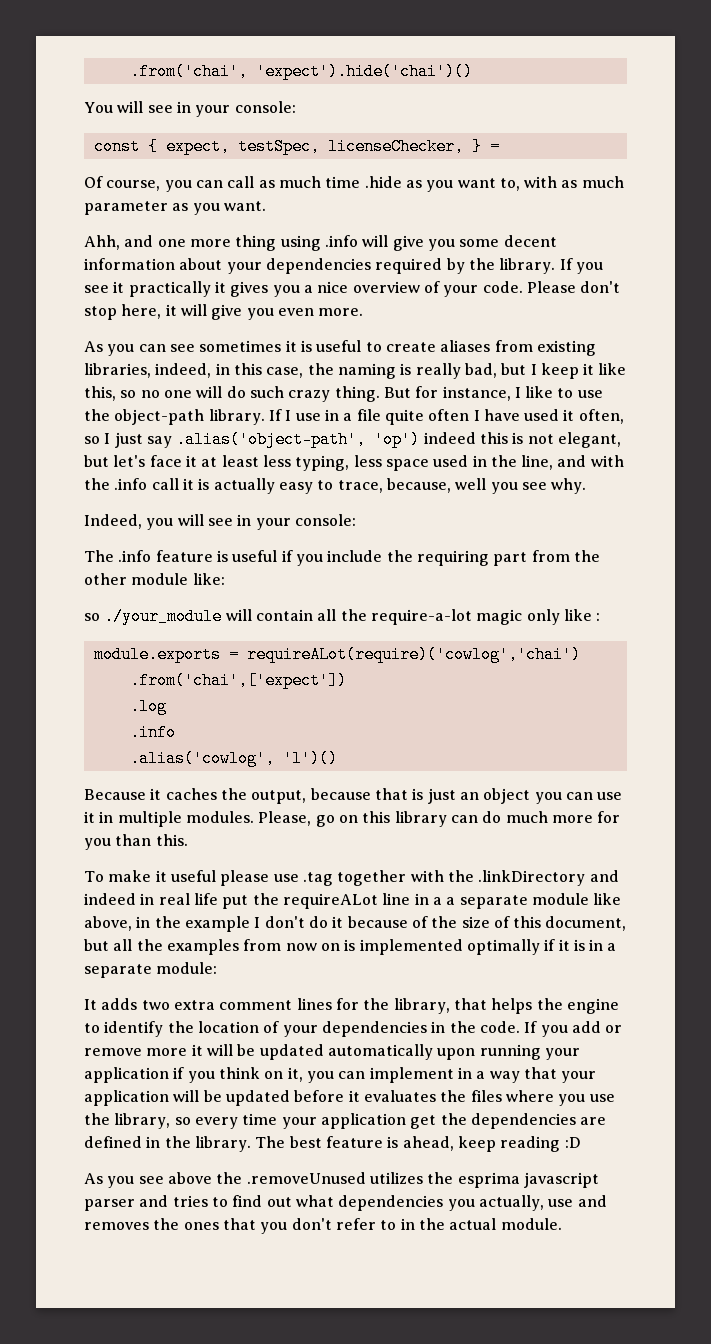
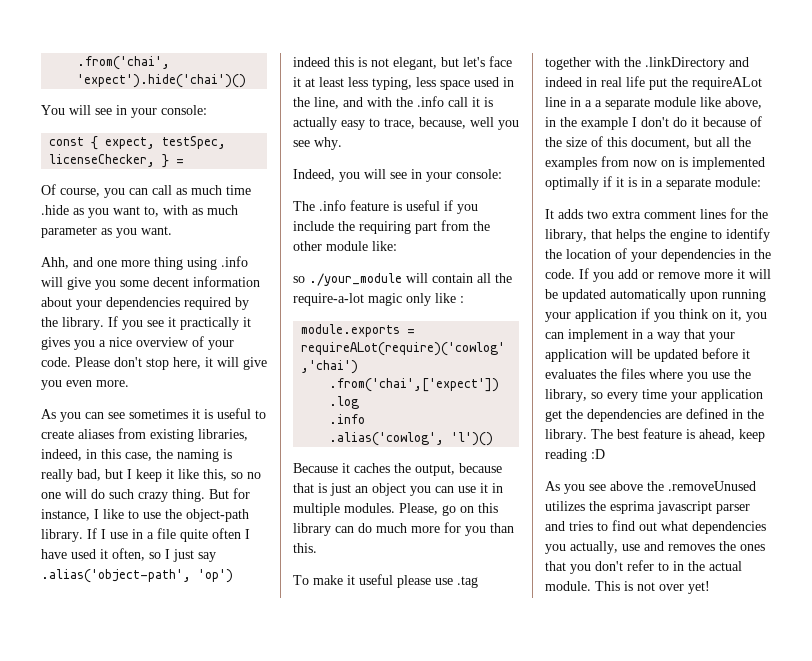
+ This is not over yet!

